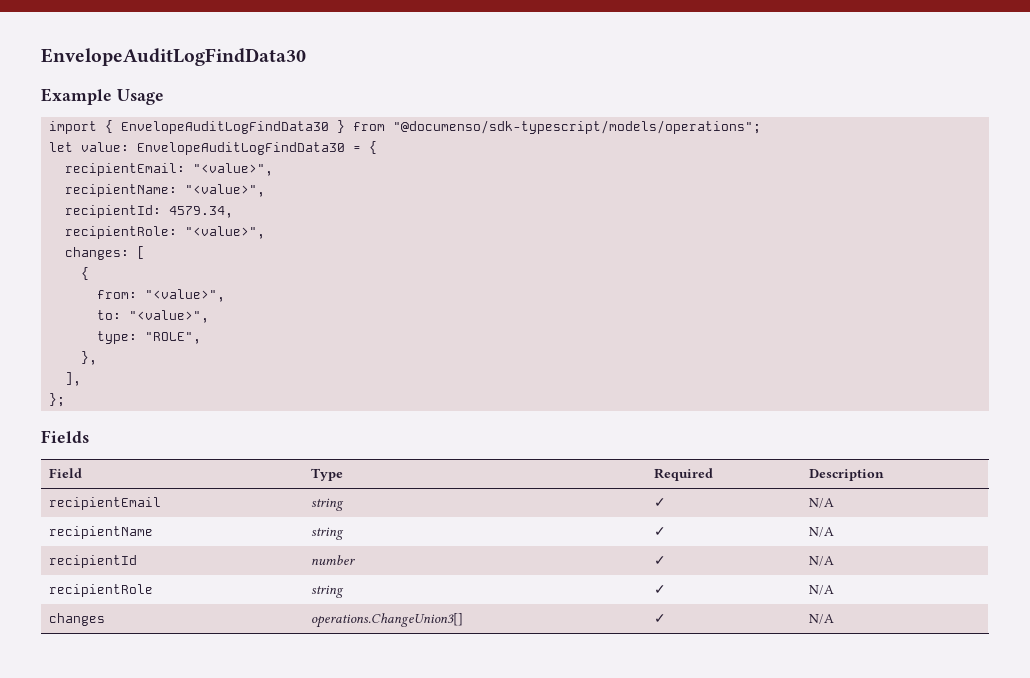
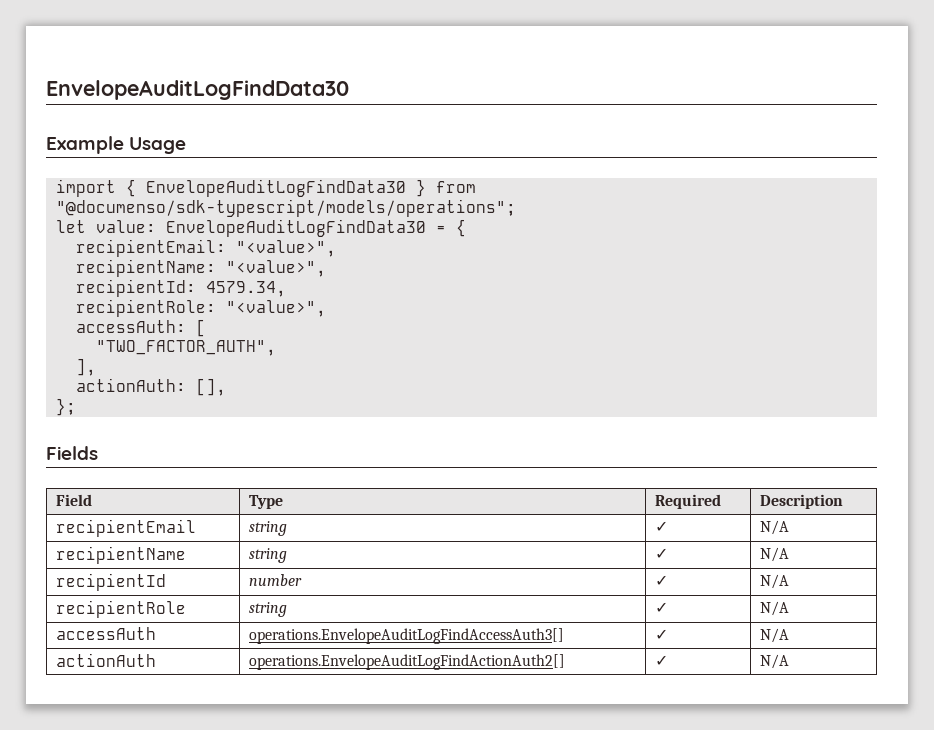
- changes: [
- {
- from: "<value>",
- to: "<value>",
- type: "ROLE",
- },
+ accessAuth: [
+ "TWO_FACTOR_AUTH",
+ actionAuth: [],
- changes | operations.ChangeUnion3[] | ✓ | N/A
+ accessAuth | operations.EnvelopeAuditLogFindAccessAuth3[] | ✓ | N/A
+ actionAuth | operations.EnvelopeAuditLogFindActionAuth2[] | ✓ | N/A

